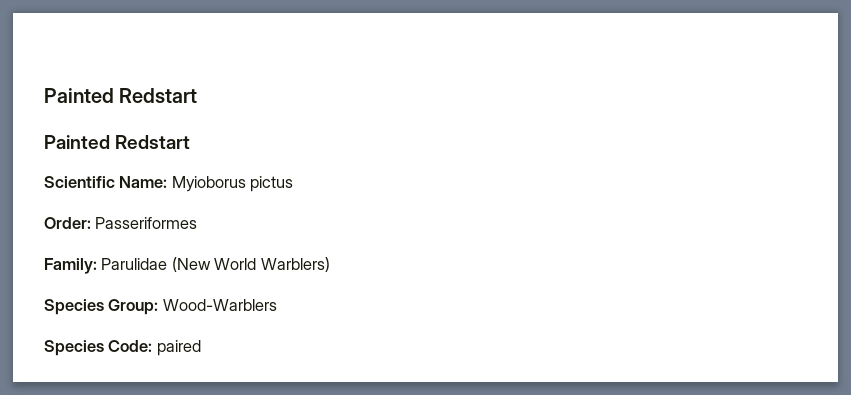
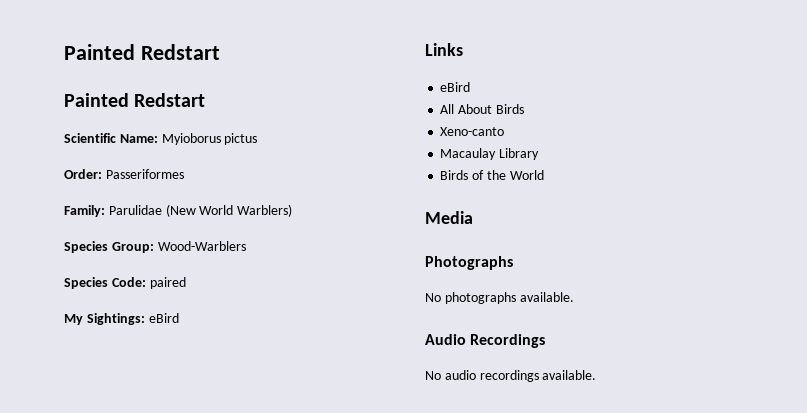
+ My Sightings: eBird
+ Links
+ eBird
+ All About Birds
+ Xeno-canto
+ Macaulay Library
+ Birds of the World
+ Media
+ Photographs
+ No photographs available.
+ Audio Recordings
+ No audio recordings available.

